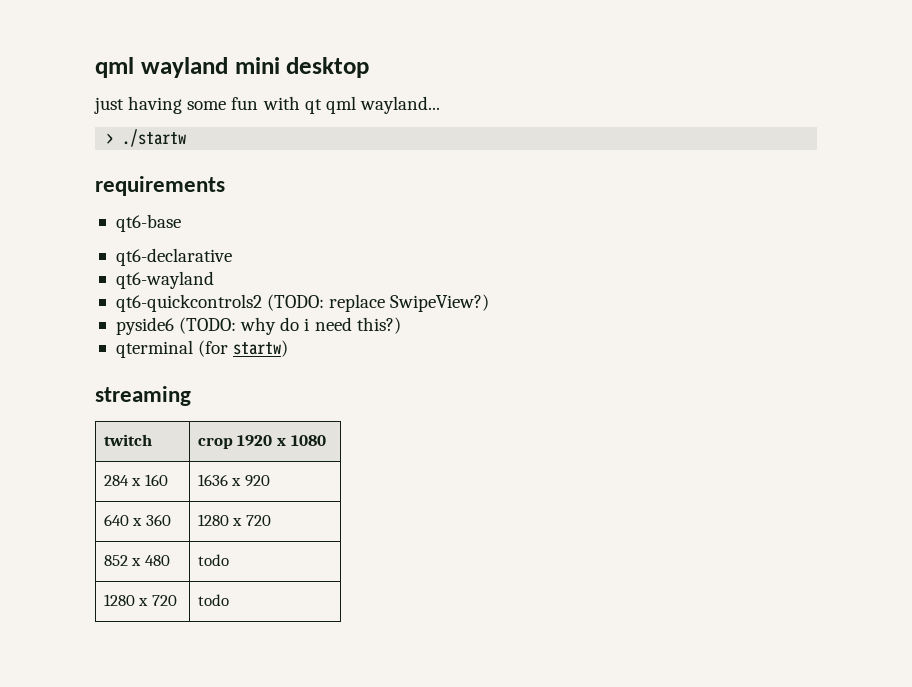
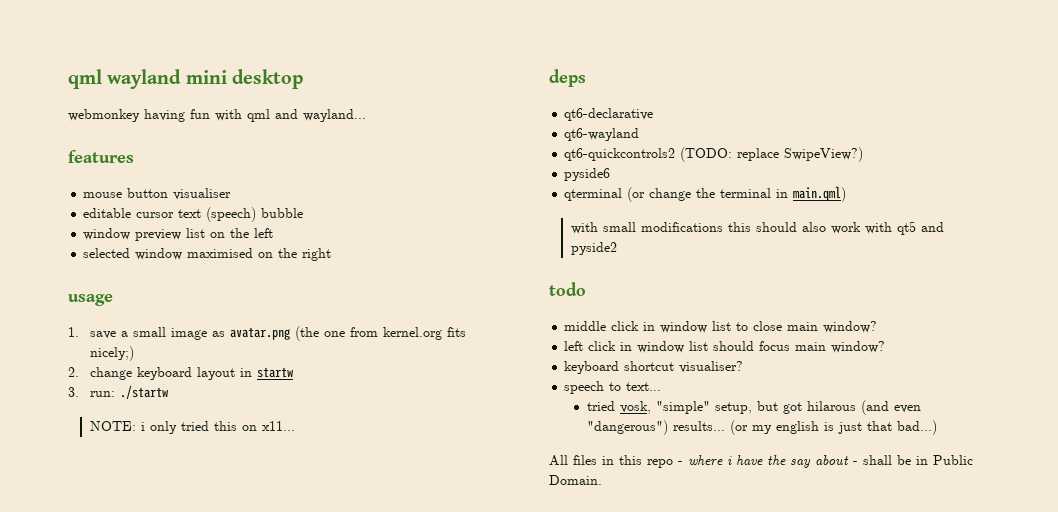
- just having some fun with qt qml wayland...
- > ./startw
- requirements
- qt6-base
+ webmonkey having fun with qml and wayland...
+ features
+ mouse button visualiser
+ editable cursor text (speech) bubble
+ window preview list on the left
+ selected window maximised on the right
+ usage
+ 1. save a small image as avatar.png (the one from kernel.org fits nicely;)
+ 2. change keyboard layout in startw
+ 3. run: ./startw
+ NOTE: i only tried this on x11...
+ deps
- pyside6 (TODO: why do i need this?)
- qterminal (for startw)
- streaming
- twitch | crop 1920 x 1080
- 284 x 160 | 1636 x 920
- 640 x 360 | 1280 x 720
- 852 x 480 | todo
- 1280 x 720 | todo
+ pyside6
+ qterminal (or change the terminal in main.qml)
+ with small modifications this should also work with qt5 and pyside2
+ todo
+ middle click in window list to close main window?
+ left click in window list should focus main window?
+ keyboard shortcut visualiser?
+ speech to text...
+ tried vosk, "simple" setup, but got hilarous (and even "dangerous") results... (or my english is just that bad...)
+ All files in this repo - where i have the say about - shall be in Public Domain.

